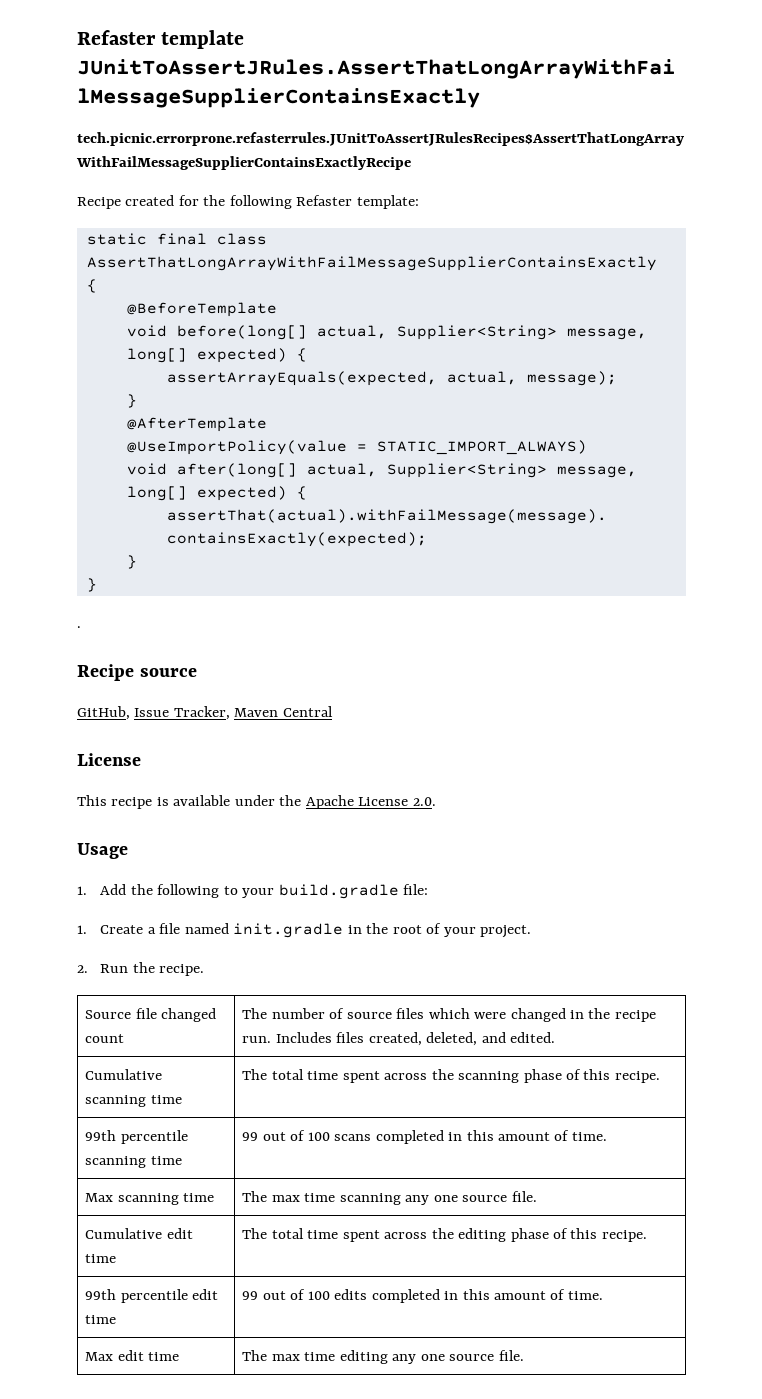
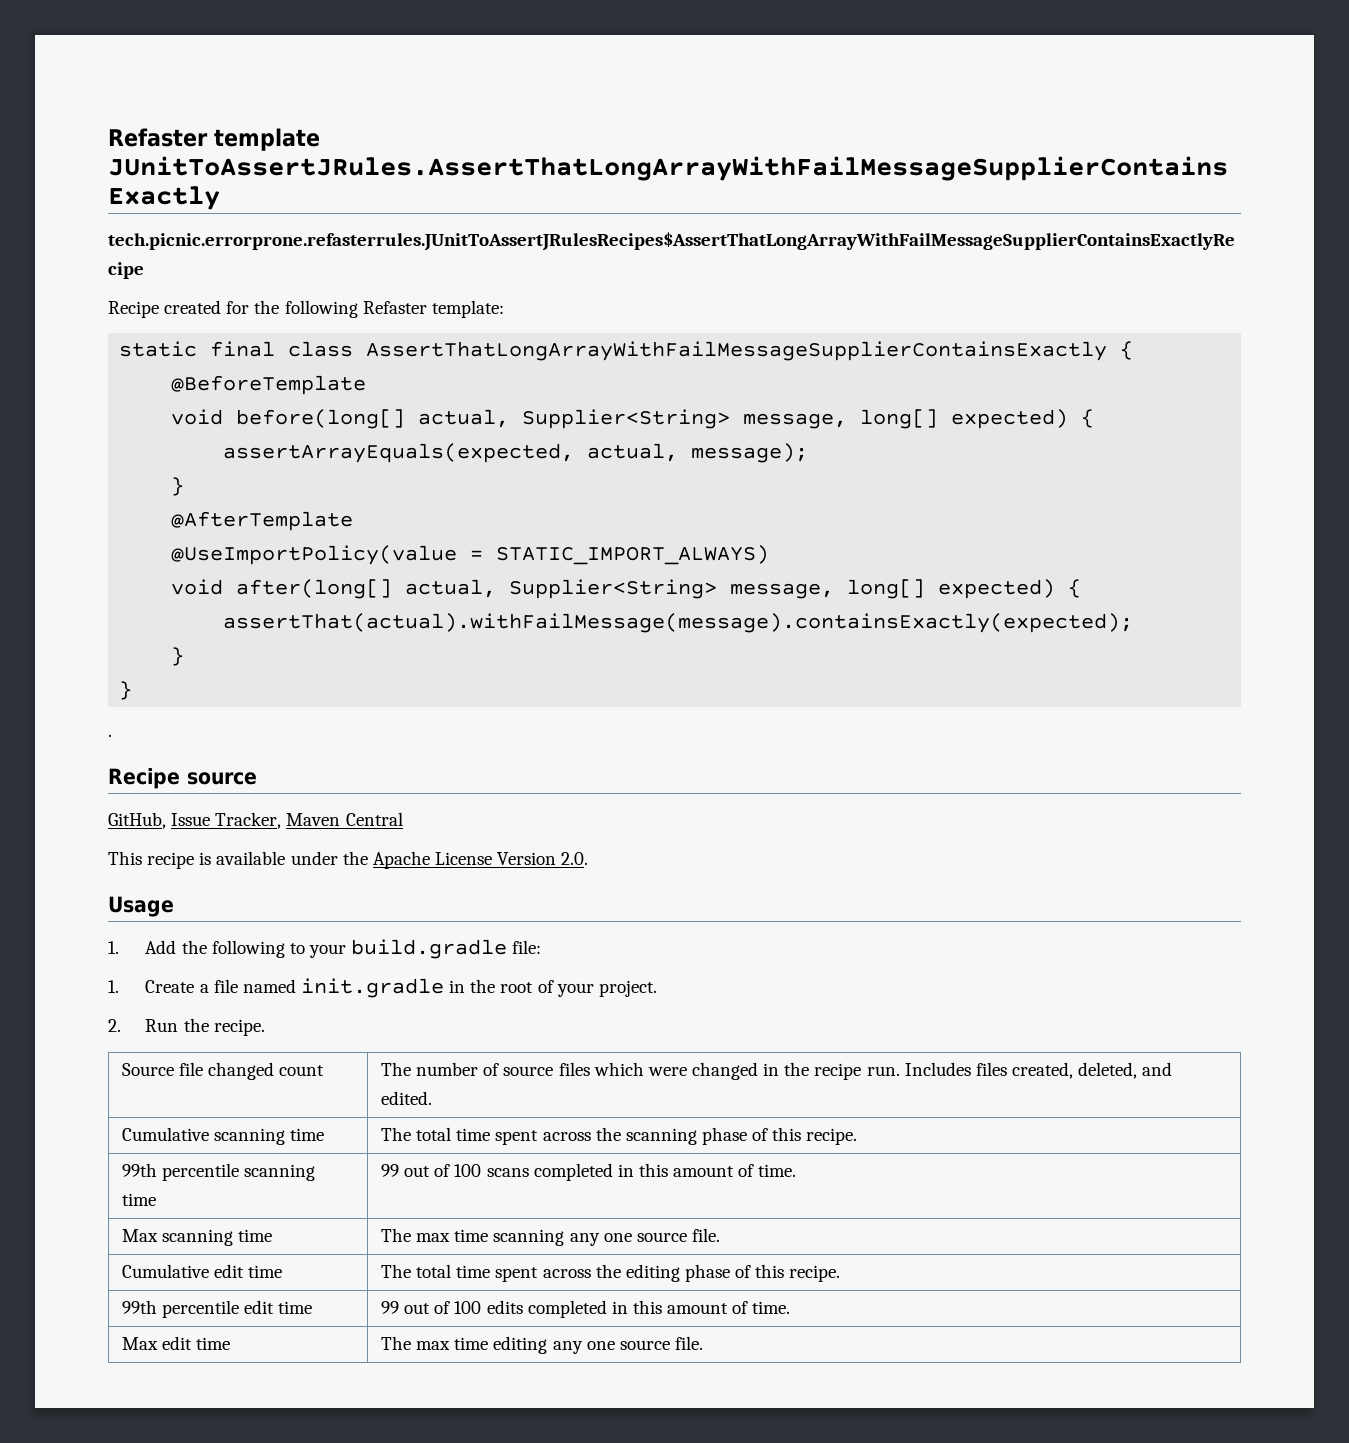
  GitHub, Issue Tracker, Maven Central
- License
- This recipe is available under the Apache License 2.0.
+ This recipe is available under the Apache License Version 2.0.

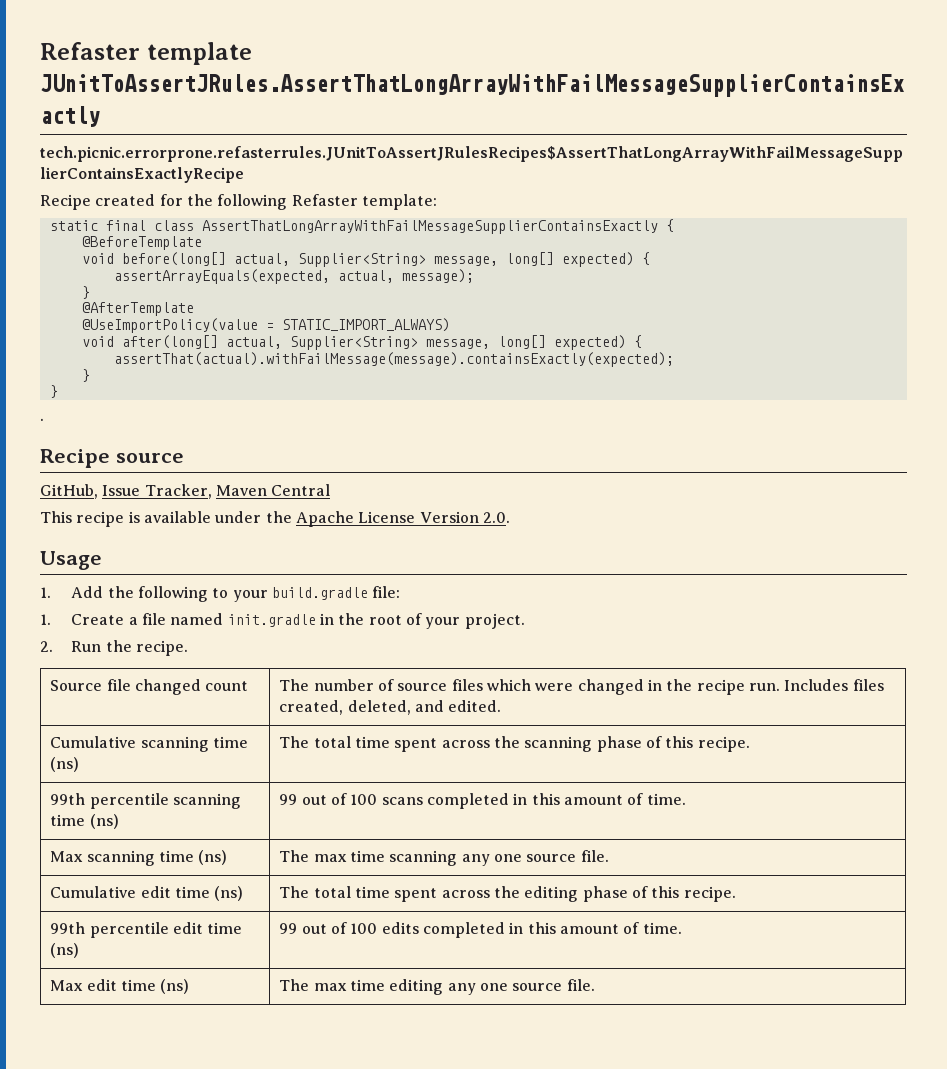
- Cumulative scanning time | The total time spent across the scanning phase of this recipe.
+ Cumulative scanning time (ns) | The total time spent across the scanning phase of this recipe.
- 99th percentile scanning time | 99 out of 100 scans completed in this amount of time.
+ 99th percentile scanning time (ns) | 99 out of 100 scans completed in this amount of time.
- Max scanning time | The max time scanning any one source file.
+ Max scanning time (ns) | The max time scanning any one source file.
- Cumulative edit time | The total time spent across the editing phase of this recipe.
+ Cumulative edit time (ns) | The total time spent across the editing phase of this recipe.
- 99th percentile edit time | 99 out of 100 edits completed in this amount of time.
+ 99th percentile edit time (ns) | 99 out of 100 edits completed in this amount of time.
- Max edit time | The max time editing any one source file.
+ Max edit time (ns) | The max time editing any one source file.

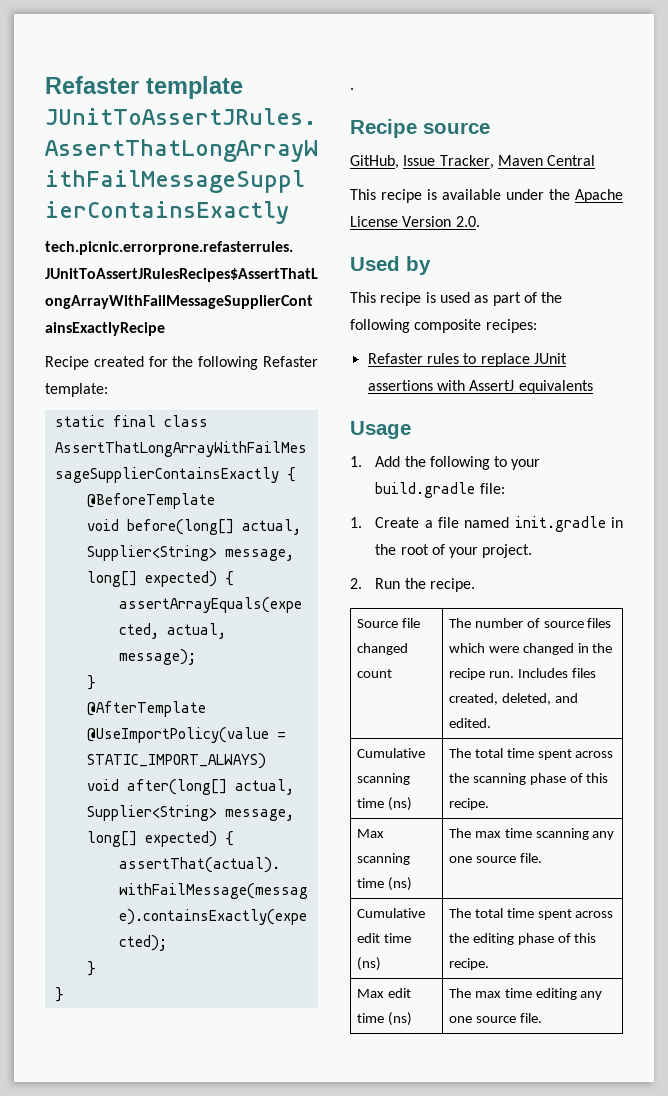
+ Used by
+ This recipe is used as part of the following composite recipes:
+ Refaster rules to replace JUnit assertions with AssertJ equivalents
- 99th percentile scanning time (ns) | 99 out of 100 scans completed in this amount of time.
- 99th percentile edit time (ns) | 99 out of 100 edits completed in this amount of time.

